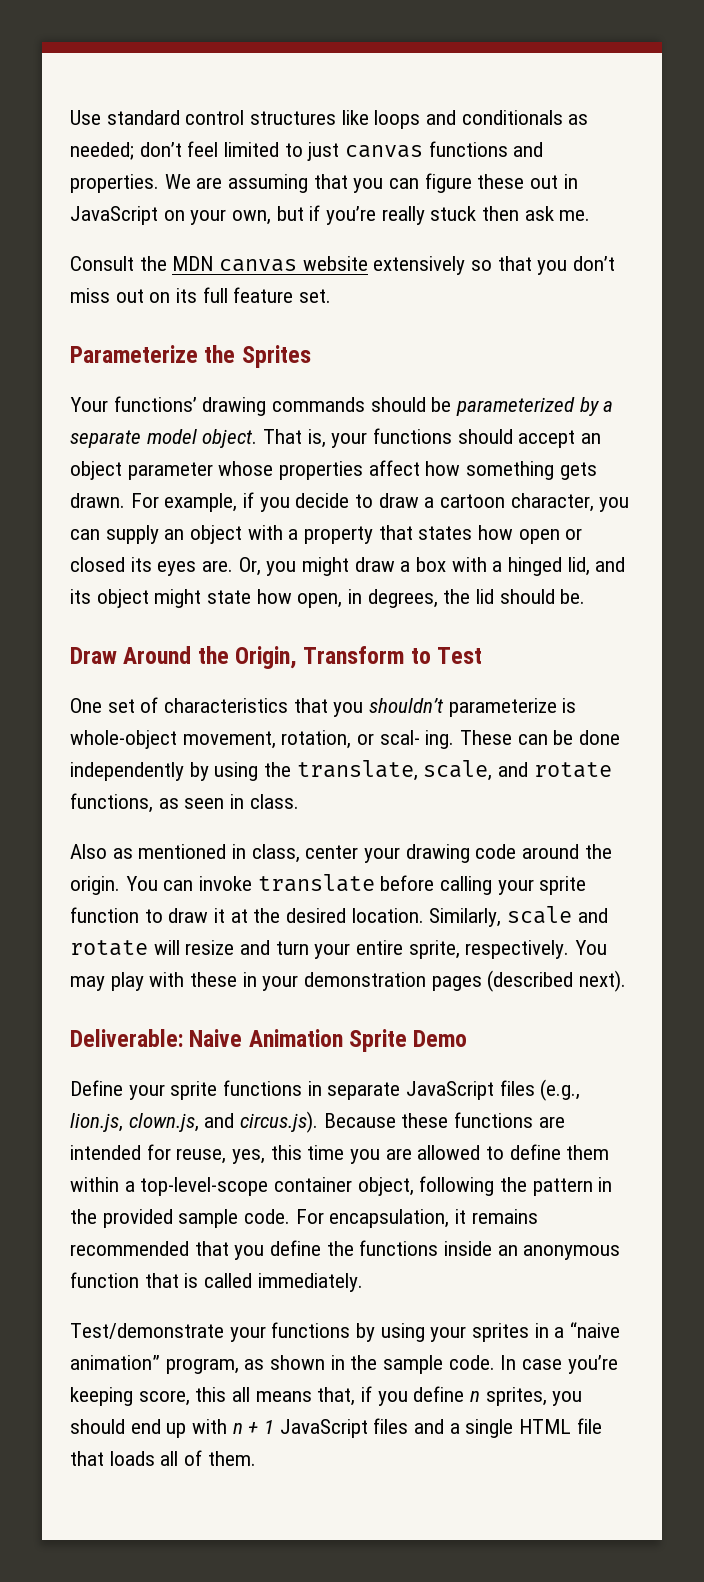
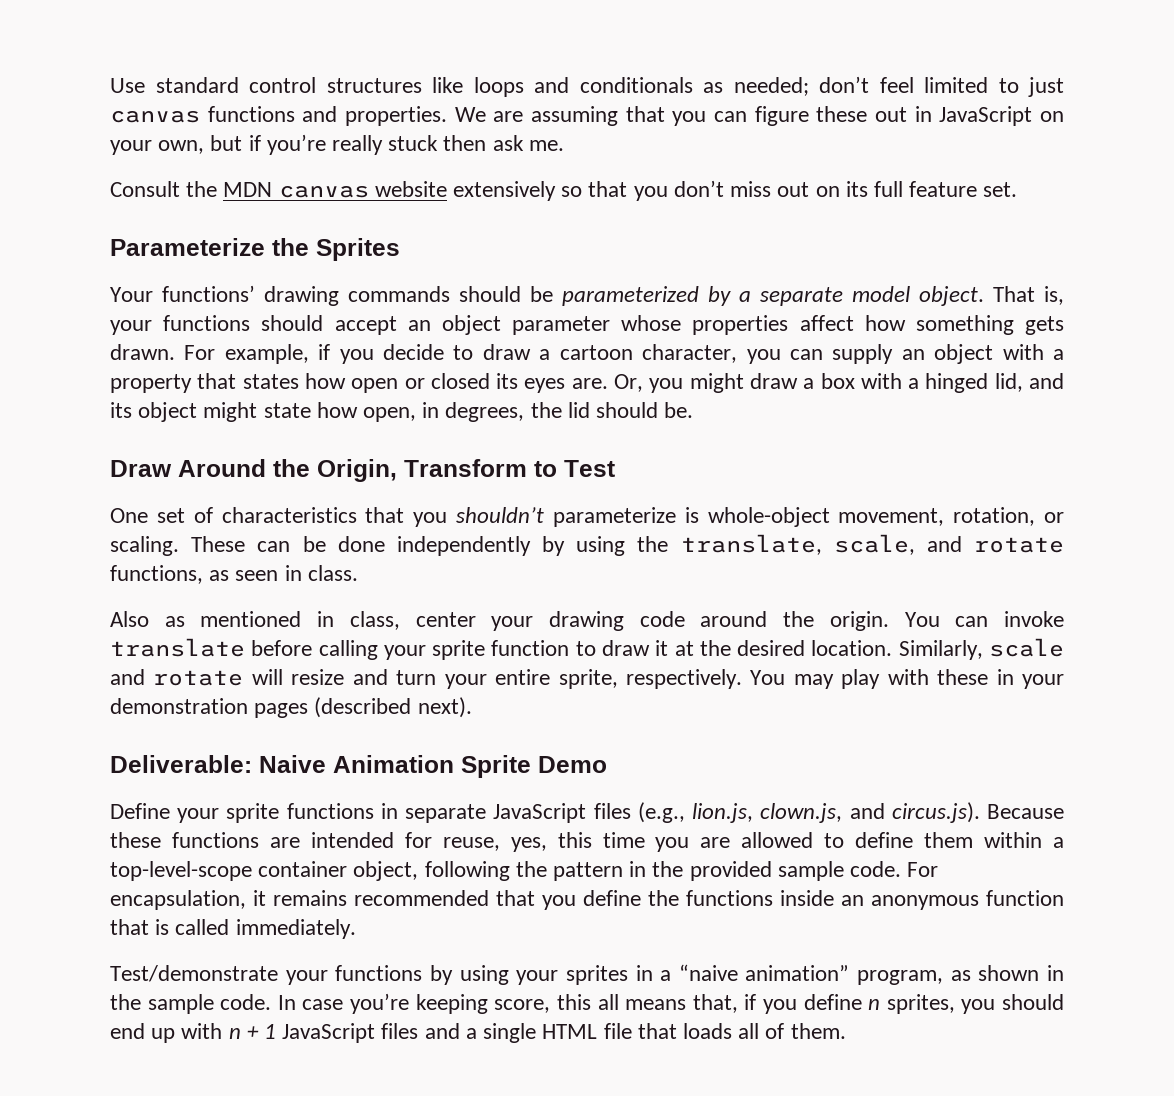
- One set of characteristics that you shouldn’t parameterize is whole-object movement, rotation, or scal- ing.
+ One set of characteristics that you shouldn’t parameterize is whole-object movement, rotation, or scaling.

